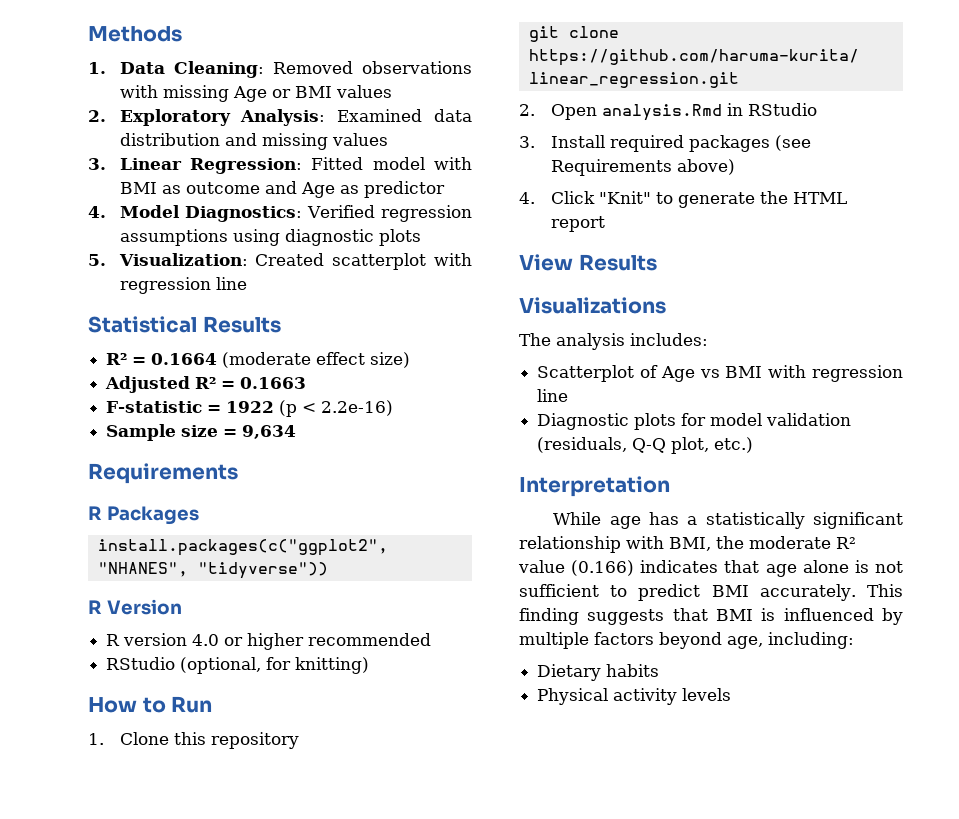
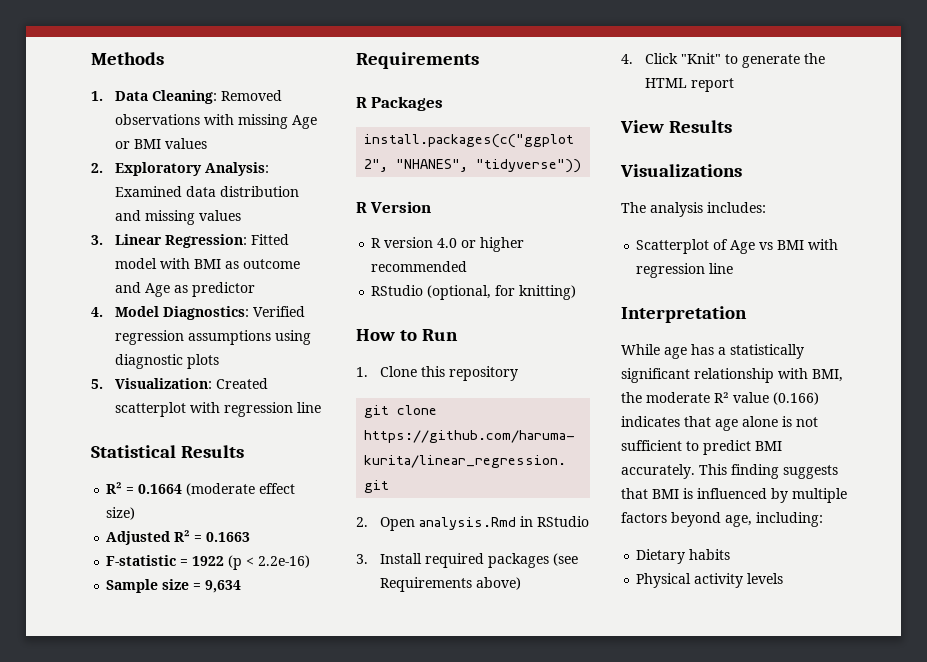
- Diagnostic plots for model validation (residuals, Q-Q plot, etc.)

